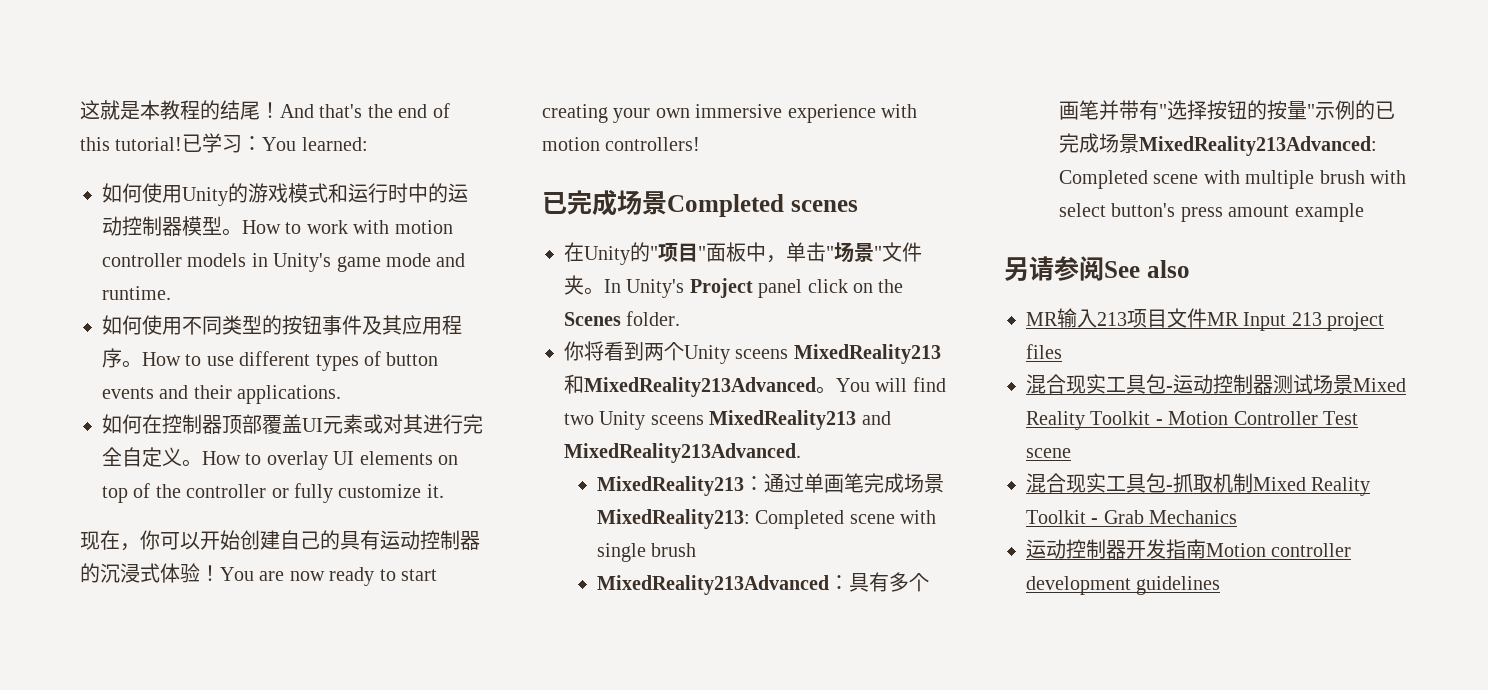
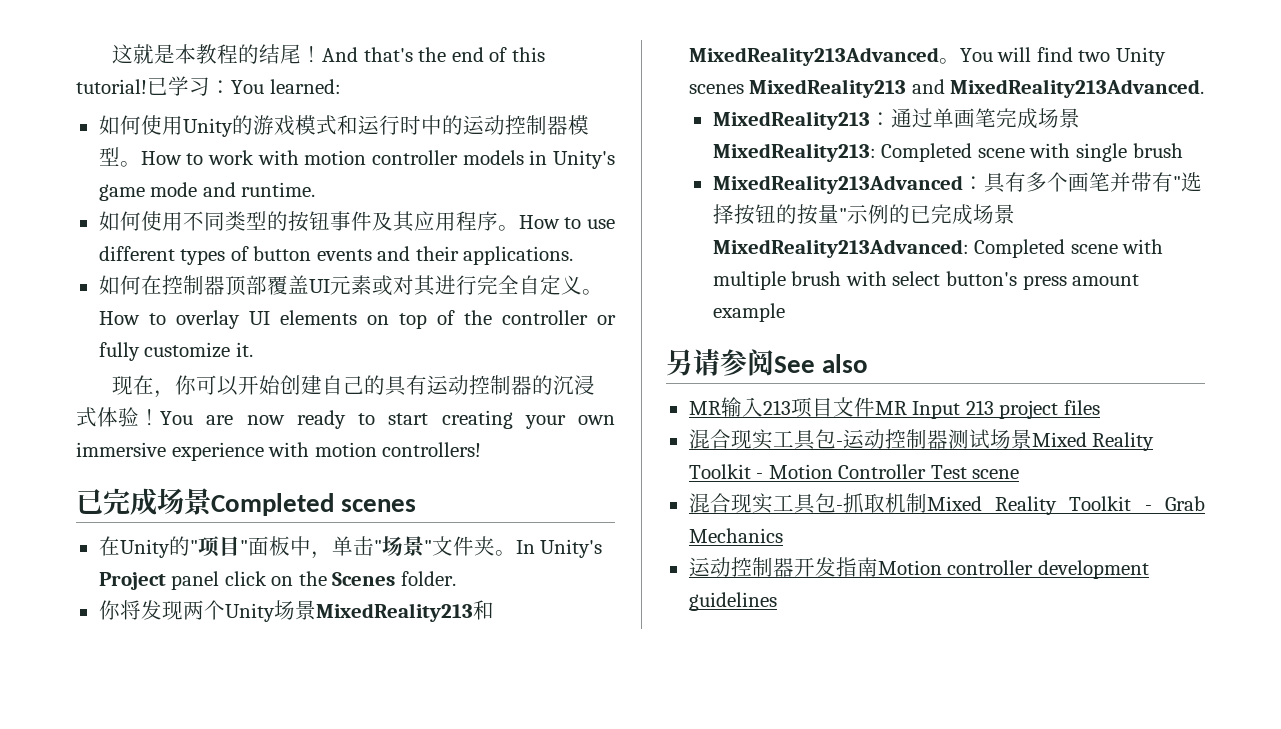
- 你将看到两个Unity sceens MixedReality213和MixedReality213Advanced。
+ 你将发现两个Unity场景MixedReality213和MixedReality213Advanced。
- You will find two Unity sceens MixedReality213 and MixedReality213Advanced.
+ You will find two Unity scenes MixedReality213 and MixedReality213Advanced.

